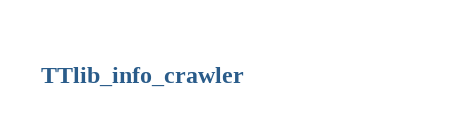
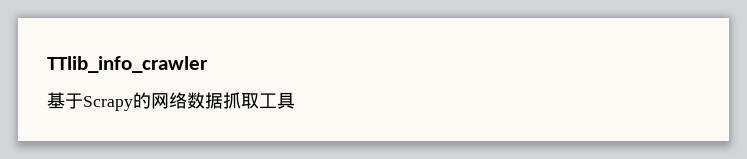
+ 基于Scrapy的网络数据抓取工具

